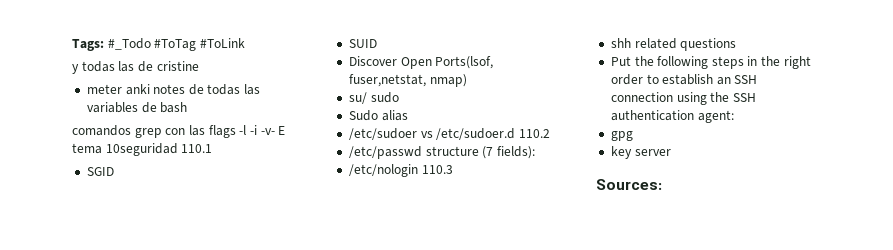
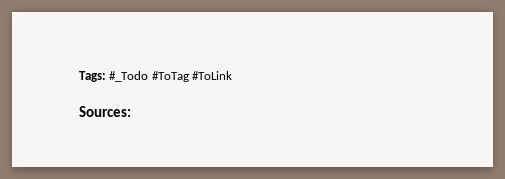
- y todas las de cristine
- meter anki notes de todas las variables de bash
- comandos grep con las flags -l -i -v- E tema 10seguridad 110.1
- SGID
- SUID
- Discover Open Ports(lsof, fuser,netstat, nmap)
- su/ sudo
- Sudo alias
- /etc/sudoer vs /etc/sudoer.d 110.2
- /etc/passwd structure (7 fields):
- /etc/nologin 110.3
- shh related questions
- Put the following steps in the right order to establish an SSH connection using the SSH authentication agent:
- gpg
- key server

